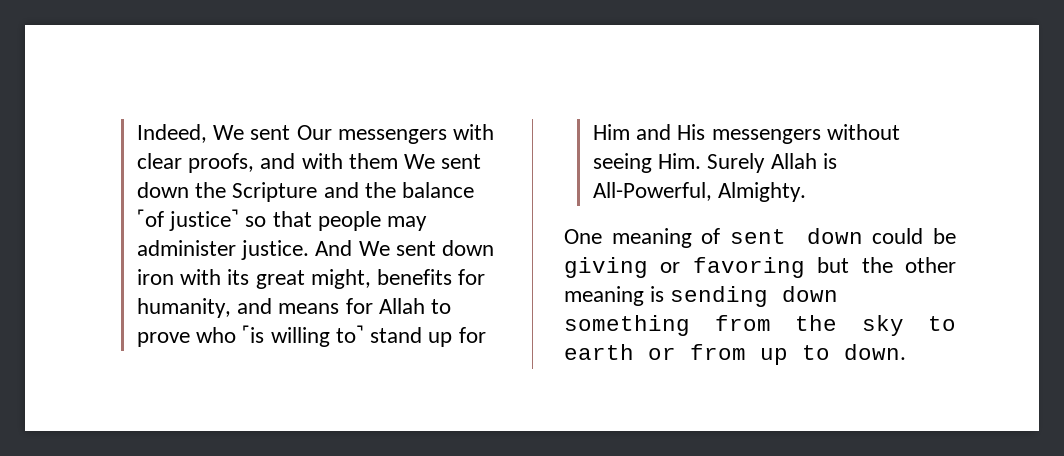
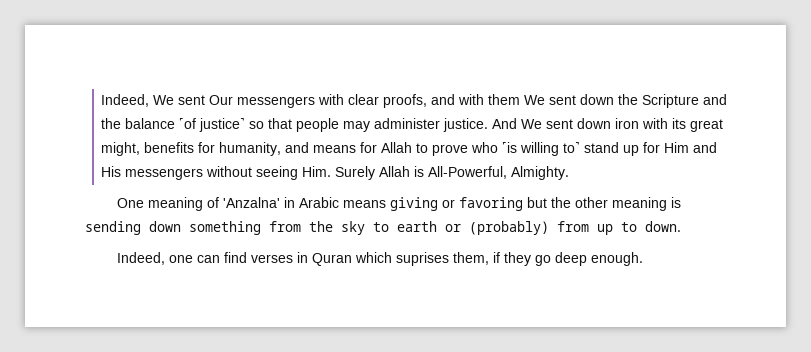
- One meaning of sent down could be giving or favoring but the other meaning is sending down something from the sky to earth or from up to down.
+ One meaning of 'Anzalna' in Arabic means giving or favoring but the other meaning is sending down something from the sky to earth or (probably) from up to down.
+ Indeed, one can find verses in Quran which suprises them, if they go deep enough.

